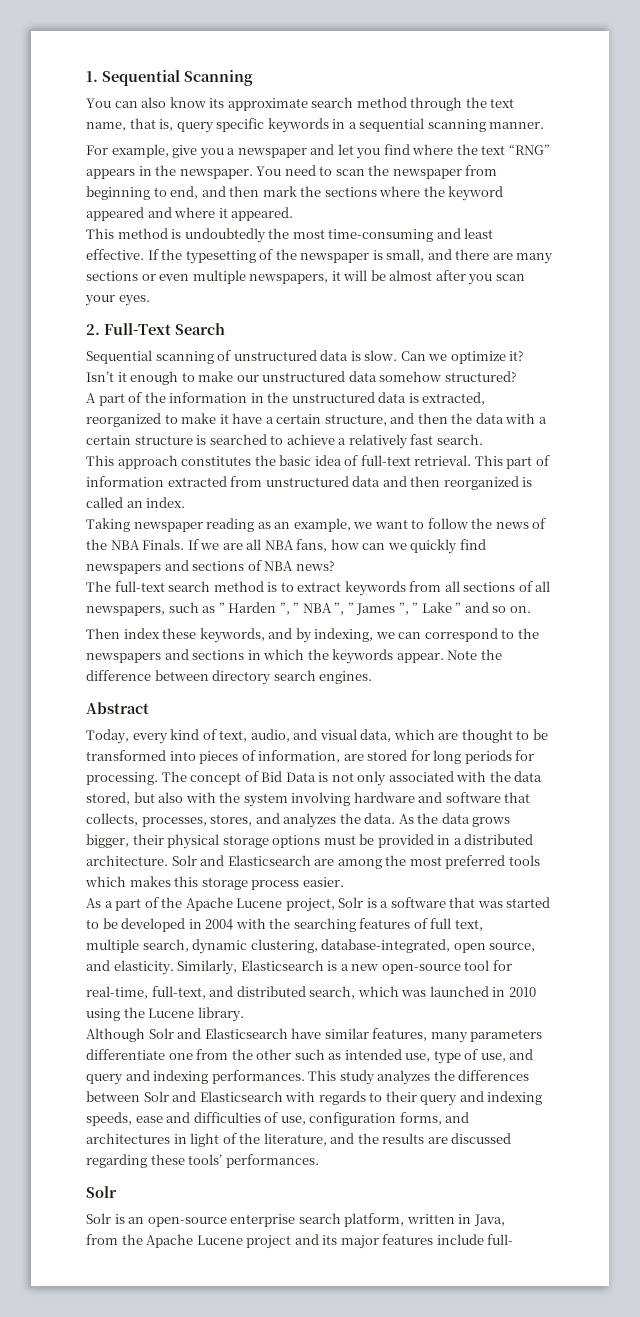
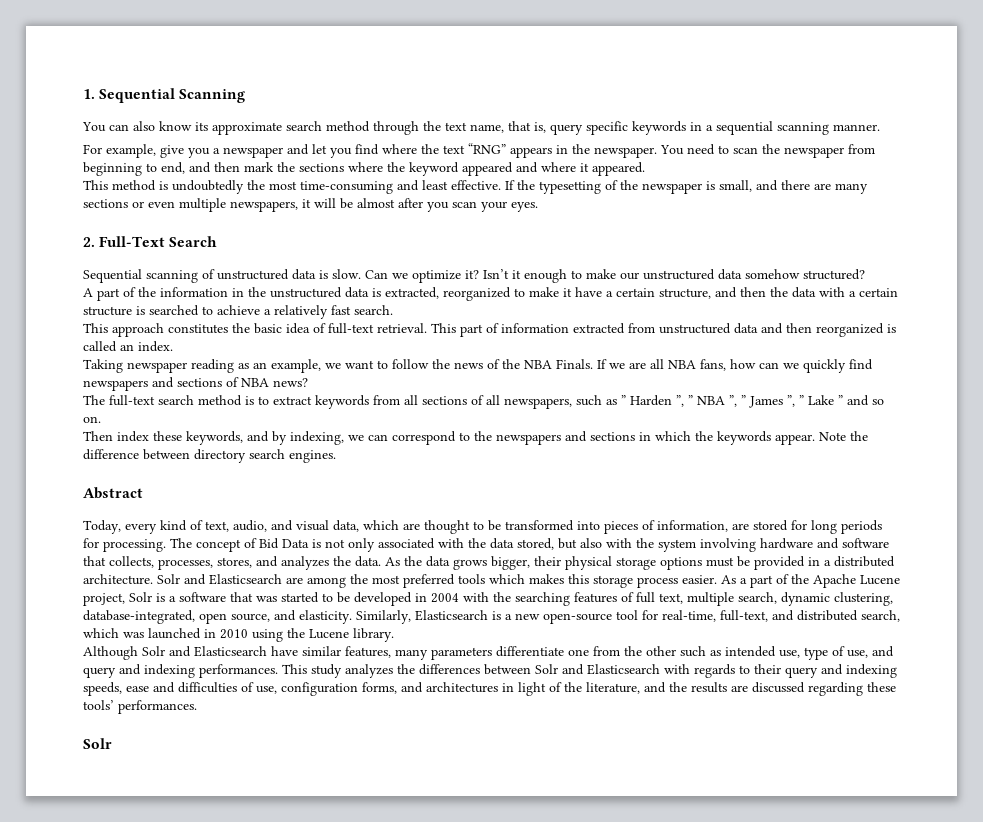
- Solr and Elasticsearch are among the most preferred tools which makes this storage process easier.
- As a part of the Apache Lucene project, Solr is a software that was started to be developed in 2004 with the searching features of full text,
- multiple search, dynamic clustering, database-integrated, open source, and elasticity.
+ Solr and Elasticsearch are among the most preferred tools which makes this storage process easier. As a part of the Apache Lucene project, Solr is a software that was started to be developed in 2004 with the searching features of full text, multiple search, dynamic clustering, database-integrated, open source, and elasticity.
- Similarly, Elasticsearch is a new open-source tool for
- real-time, full-text, and distributed search, which was launched in 2010 using the Lucene library.
+ Similarly, Elasticsearch is a new open-source tool for real-time, full-text, and distributed search, which was launched in 2010 using the Lucene library.
- Solr is an open-source enterprise search platform, written in Java,
- from the Apache Lucene project and its major features include full-

